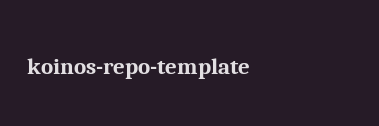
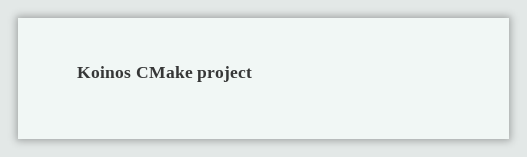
- koinos-repo-template
+ Koinos CMake project

